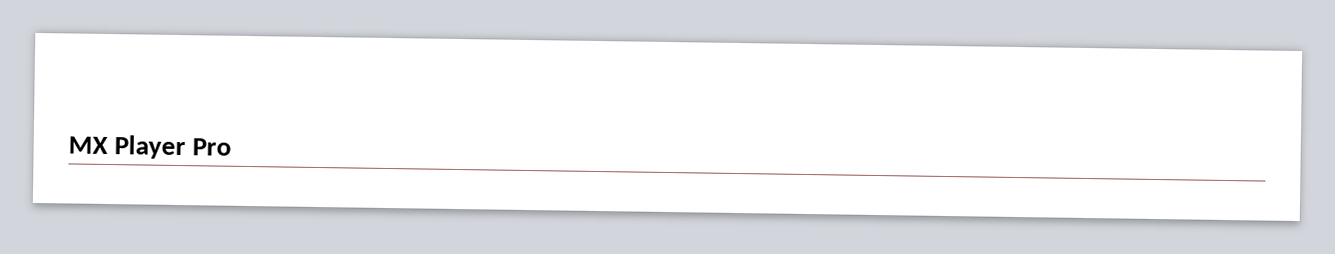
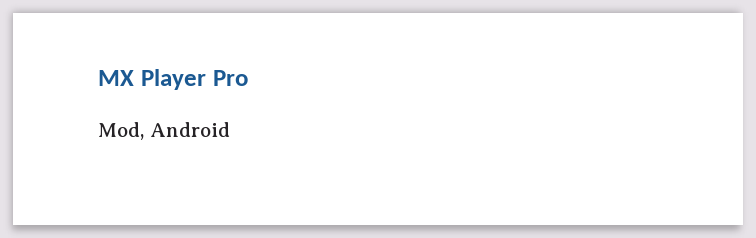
+ Mod, Android

